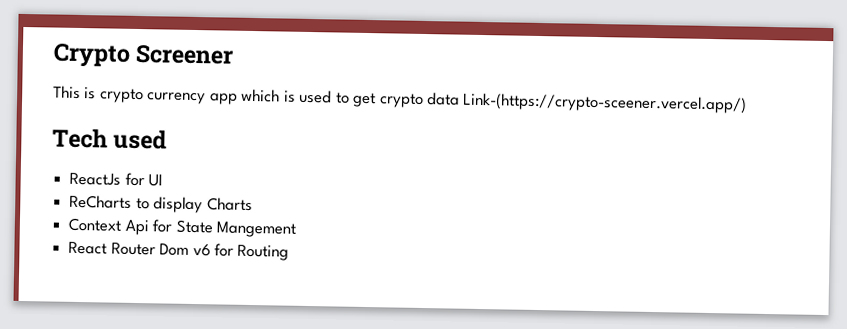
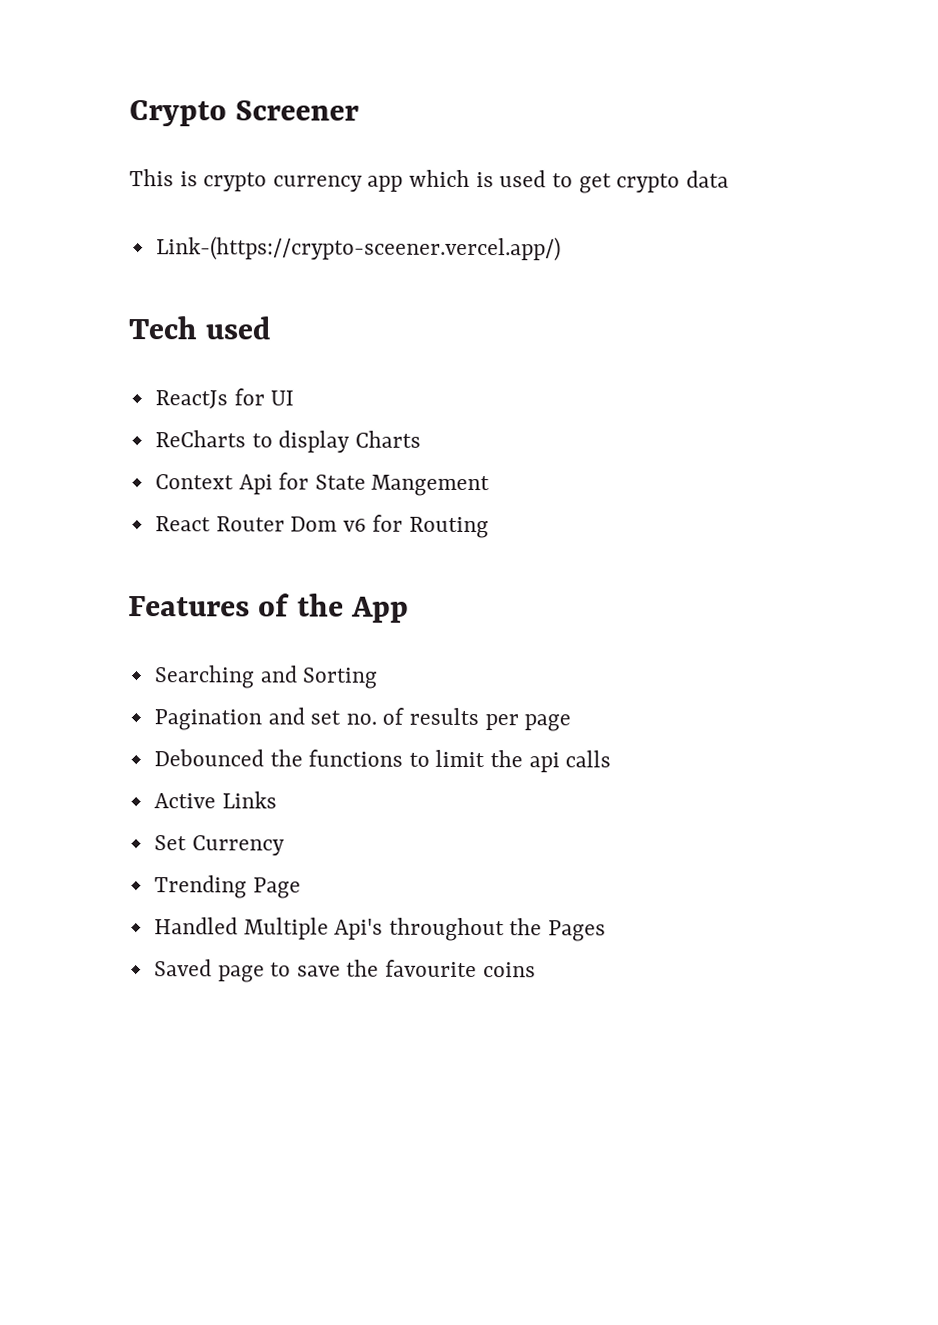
- This is crypto currency app which is used to get crypto data Link-(https://crypto-sceener.vercel.app/)
+ This is crypto currency app which is used to get crypto data
+ Link-(https://crypto-sceener.vercel.app/)
+ Features of the App
+ Searching and Sorting
+ Pagination and set no. of results per page
+ Debounced the functions to limit the api calls
+ Active Links
+ Set Currency
+ Trending Page
+ Handled Multiple Api's throughout the Pages
+ Saved page to save the favourite coins

